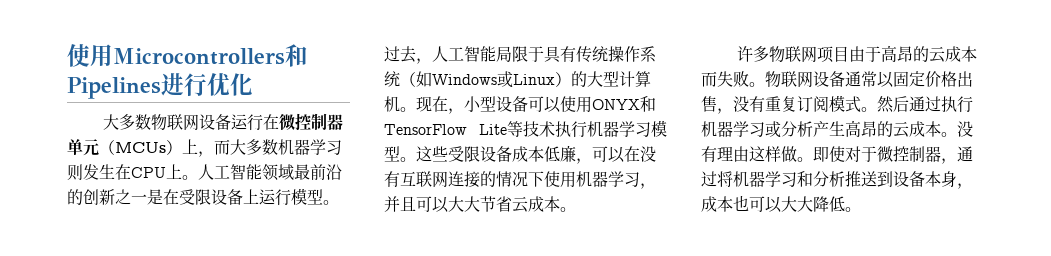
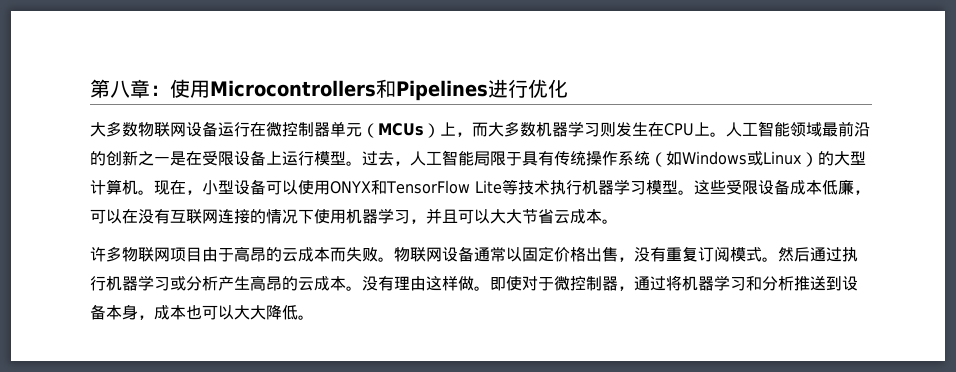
- 使用Microcontrollers和Pipelines进行优化
+ 第八章：使用Microcontrollers和Pipelines进行优化

